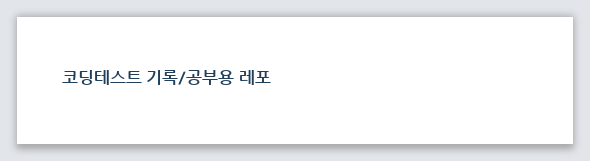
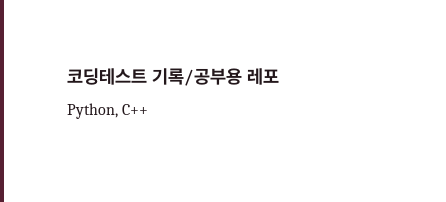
+ Python, C++

